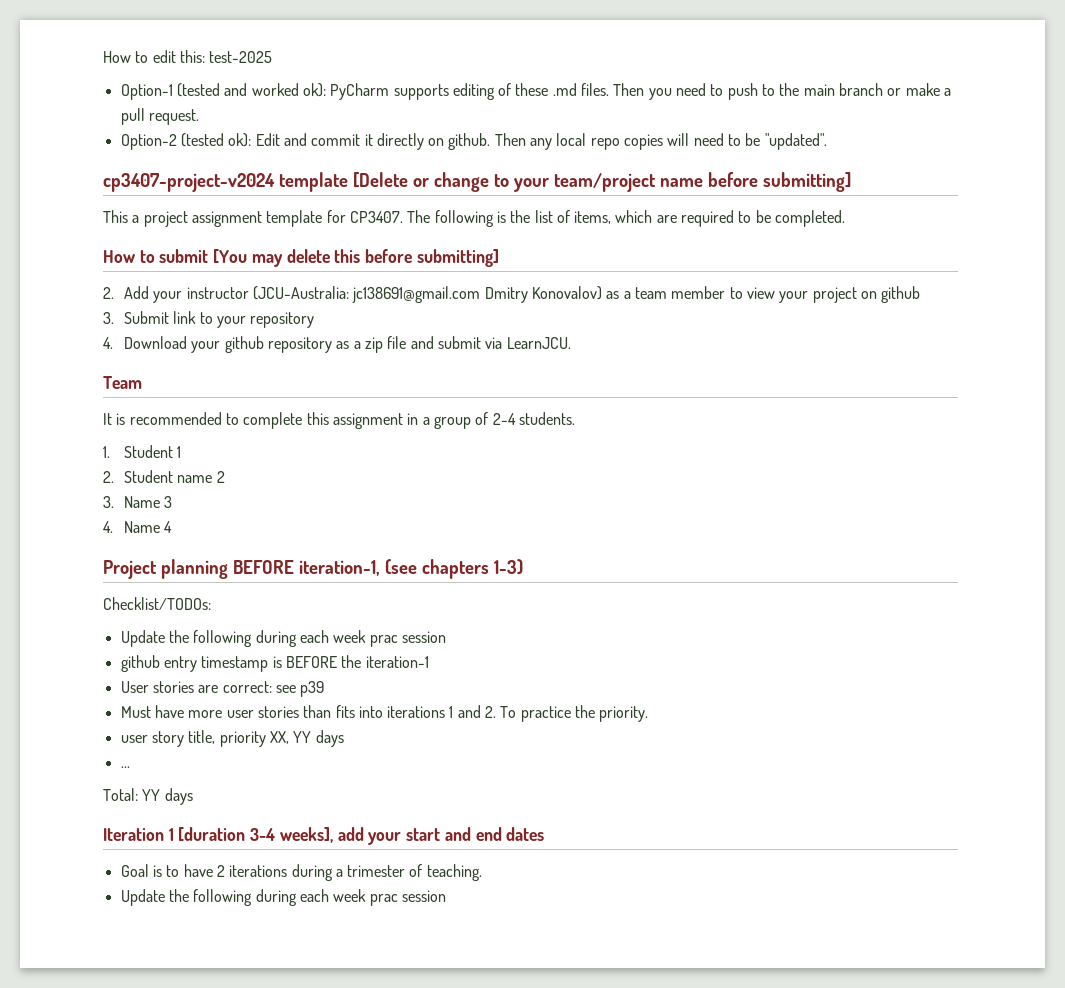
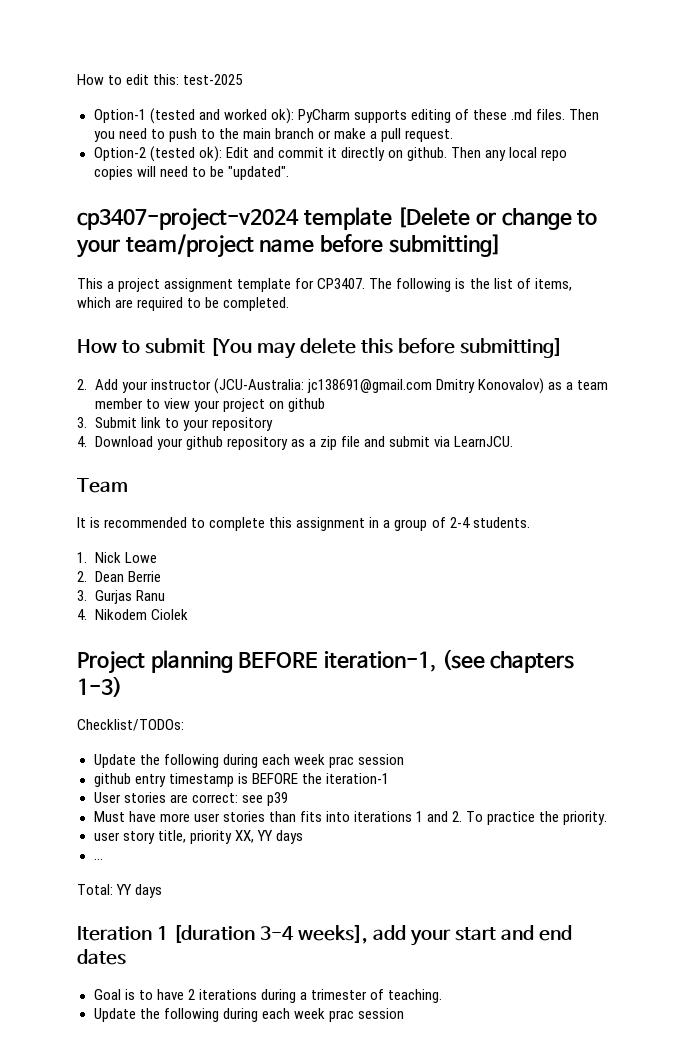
- 1. Student 1
- 2. Student name 2
- 3. Name 3
- 4. Name 4
+ 1. Nick Lowe
+ 2. Dean Berrie
+ 3. Gurjas Ranu
+ 4. Nikodem Ciolek

